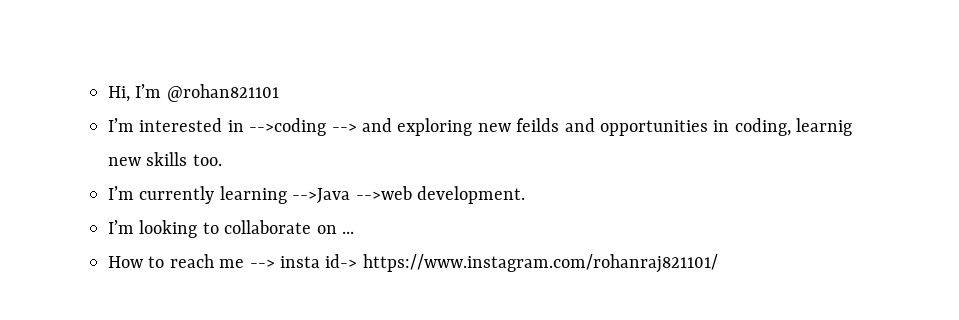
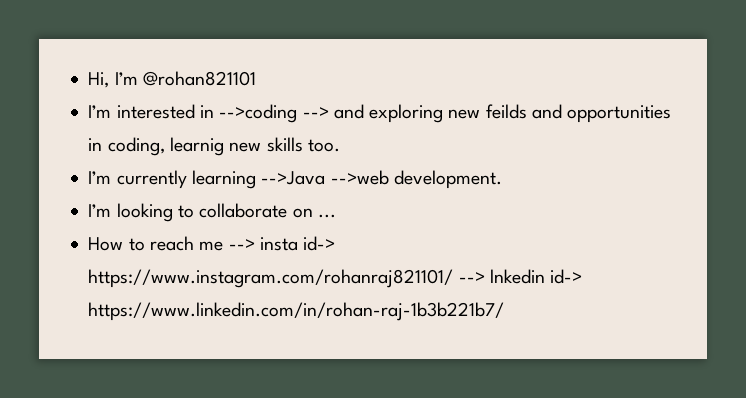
- How to reach me --> insta id-> https://www.instagram.com/rohanraj821101/
+ How to reach me --> insta id-> https://www.instagram.com/rohanraj821101/ --> lnkedin id-> https://www.linkedin.com/in/rohan-raj-1b3b221b7/

